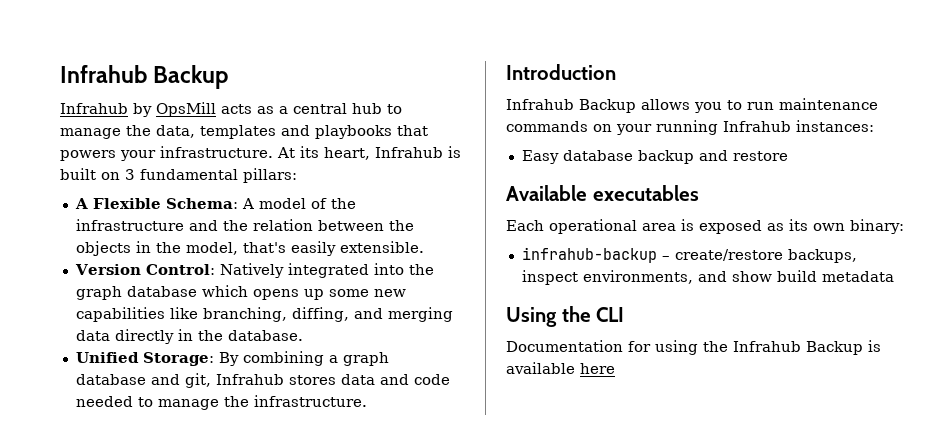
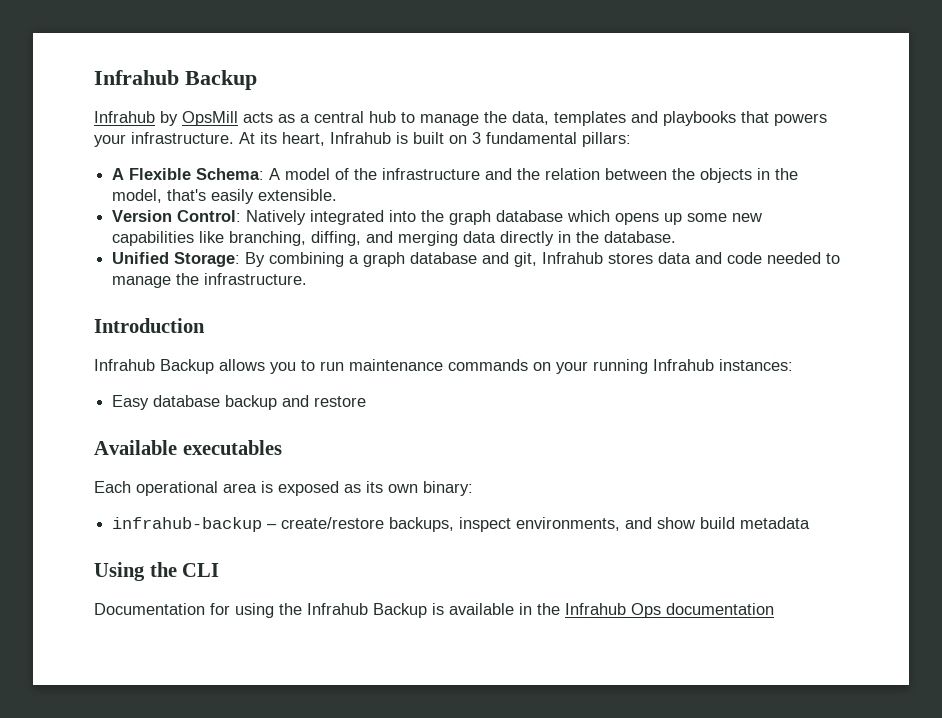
- Documentation for using the Infrahub Backup is available here
+ Documentation for using the Infrahub Backup is available in the Infrahub Ops documentation

